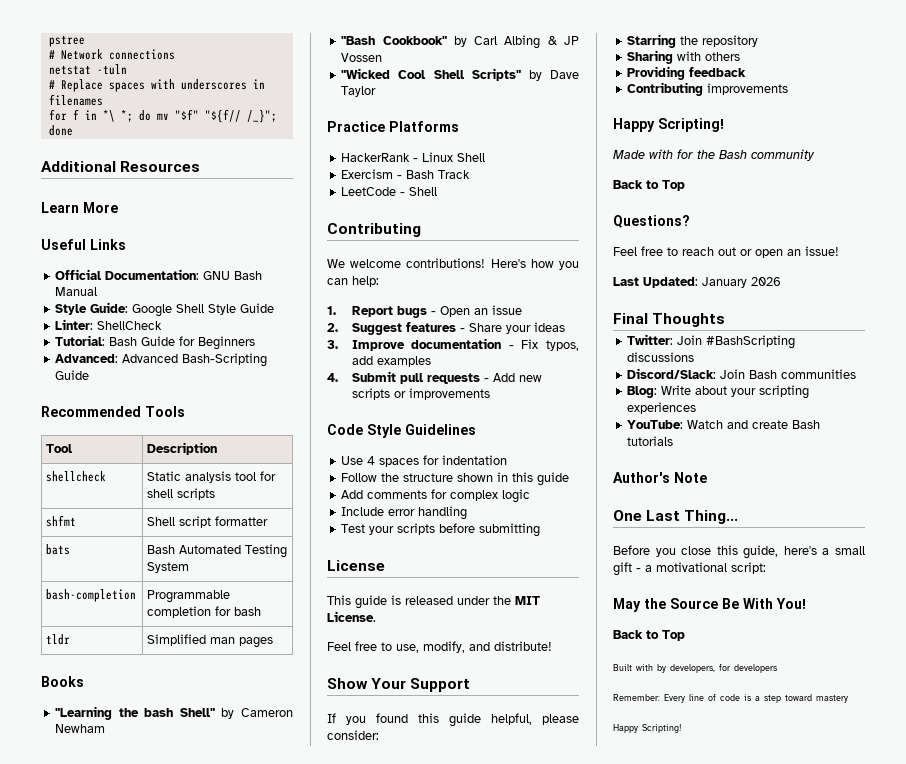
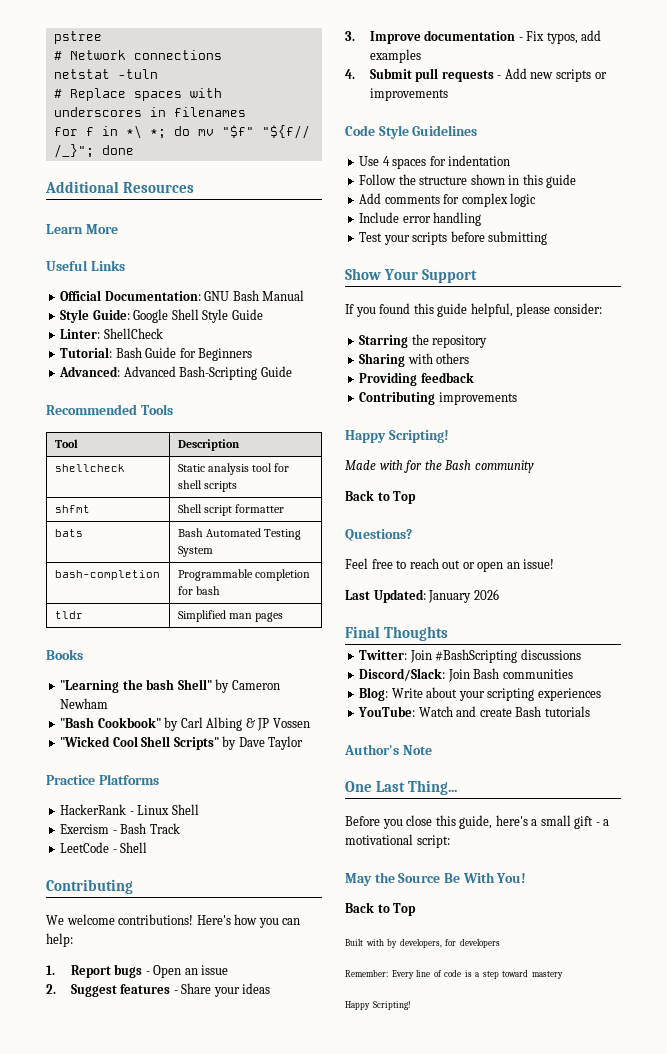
- License
- This guide is released under the MIT License.
- Feel free to use, modify, and distribute!

